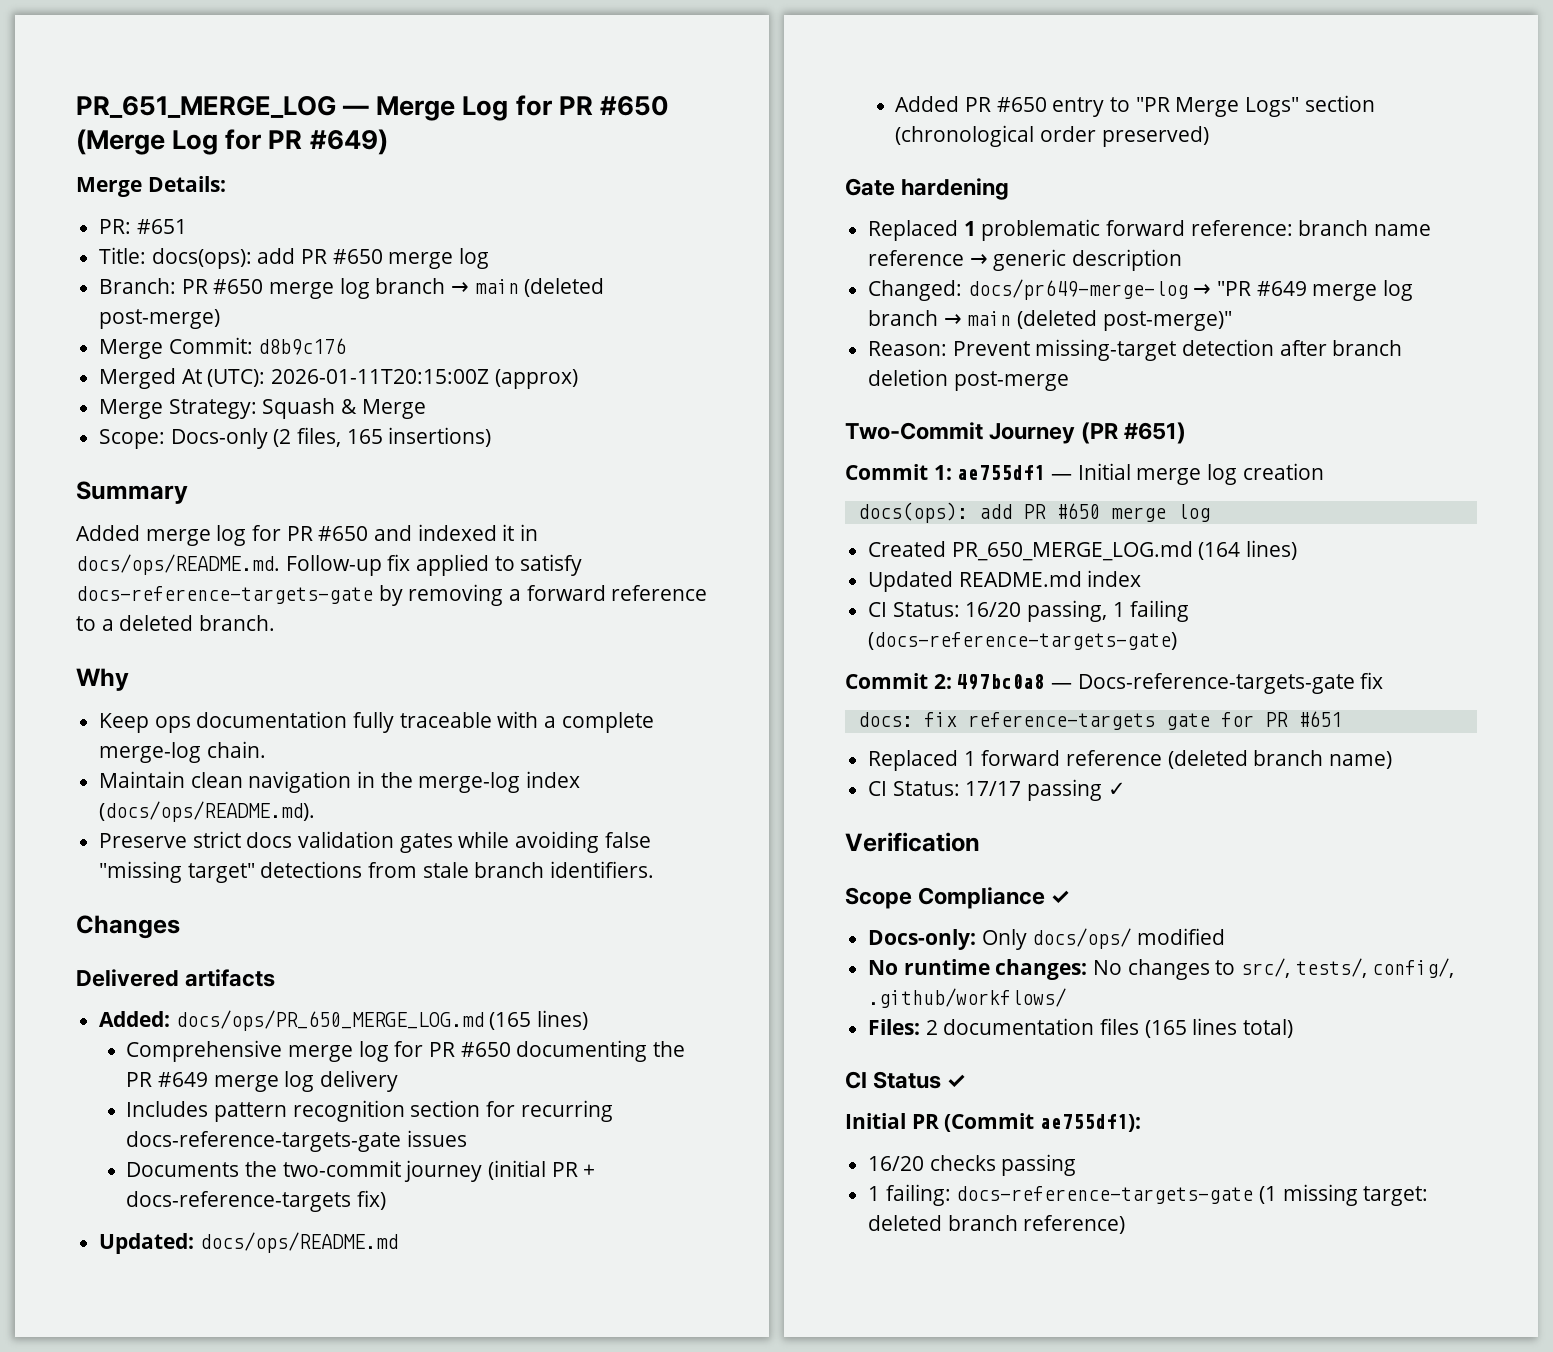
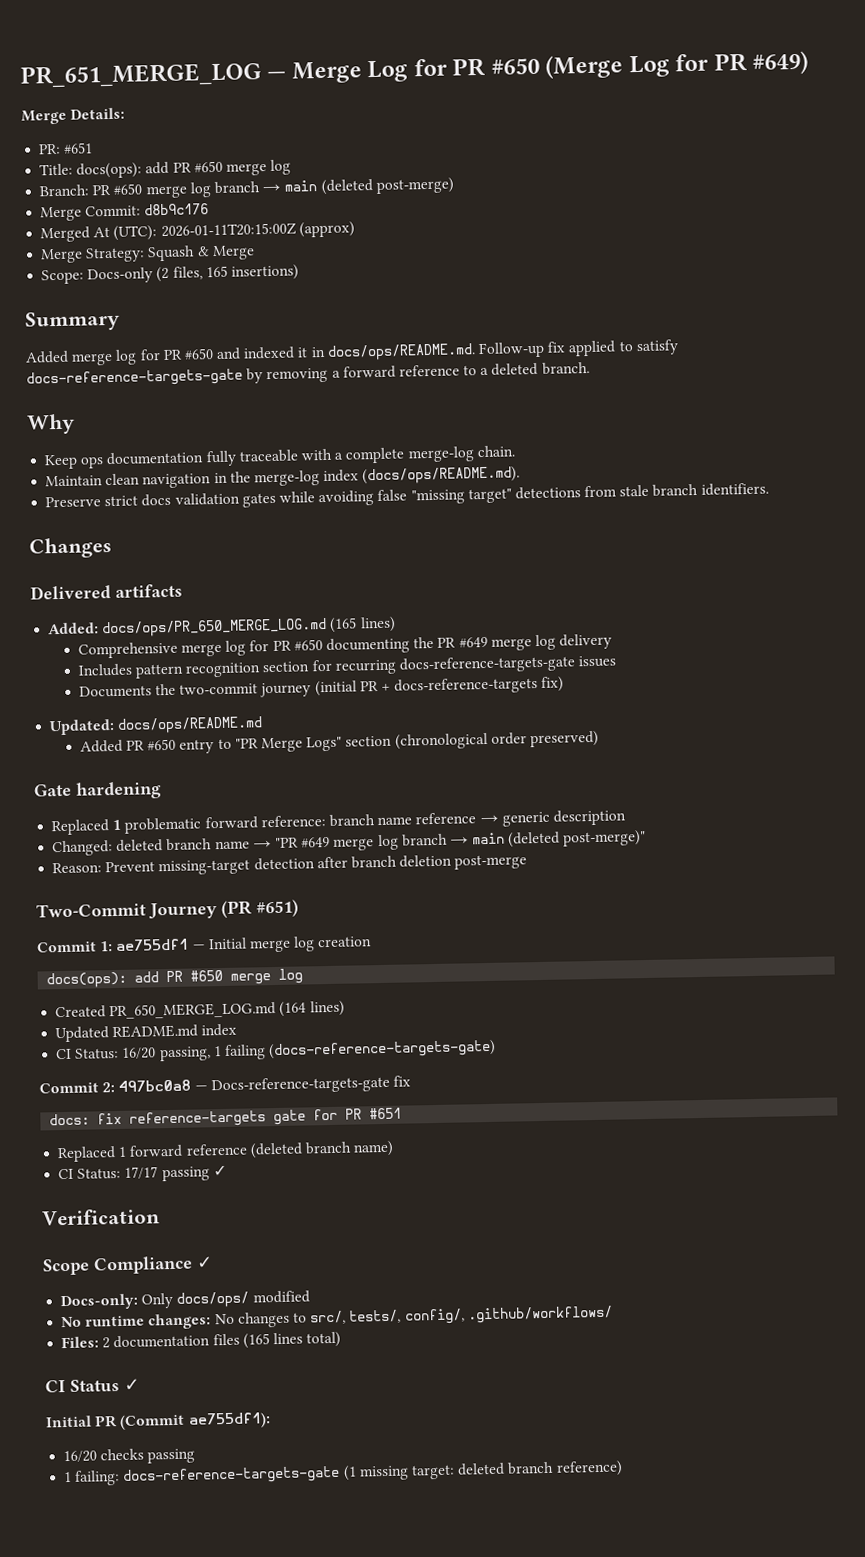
- Changed: docs/pr649-merge-log → "PR #649 merge log branch → main (deleted post-merge)"
+ Changed: deleted branch name → "PR #649 merge log branch → main (deleted post-merge)"

